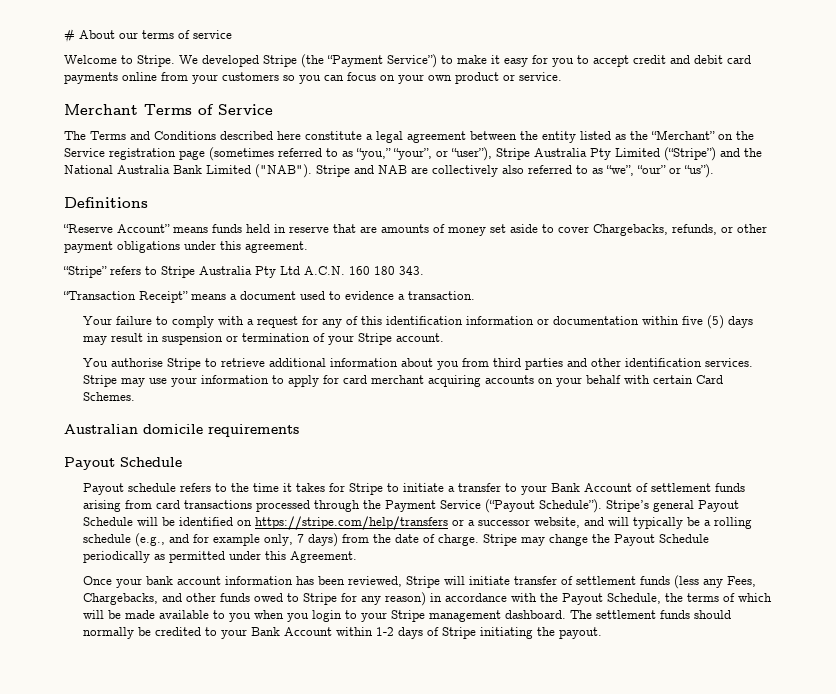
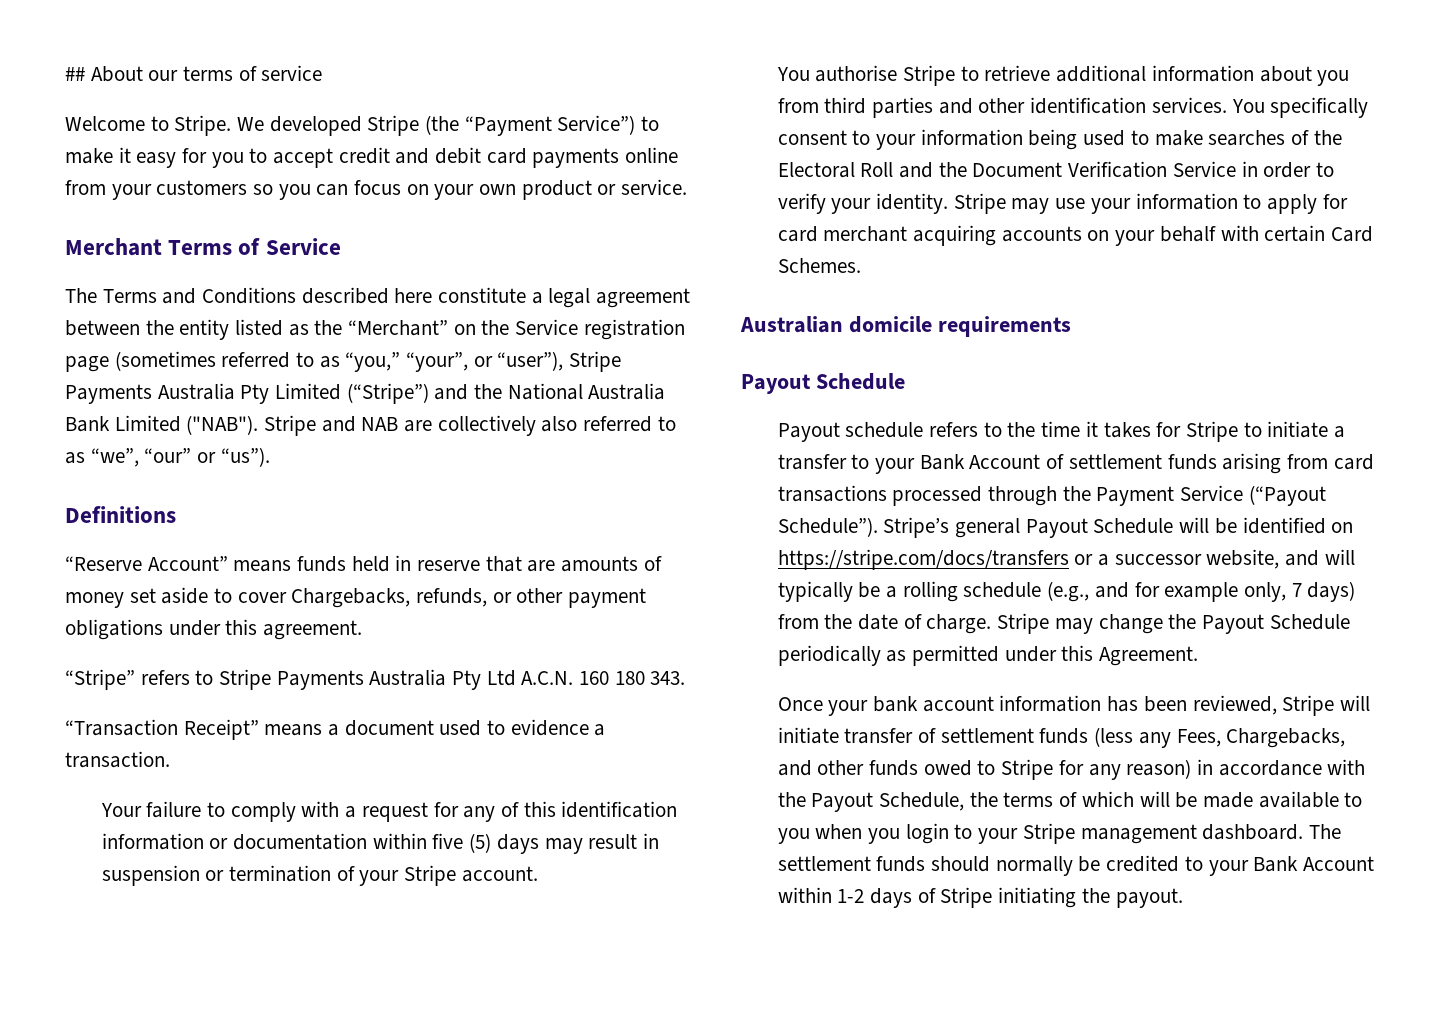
- # About our terms of service
+ ## About our terms of service
- The Terms and Conditions described here constitute a legal agreement between the entity listed as the “Merchant” on the Service registration page (sometimes referred to as “you,” “your”, or “user”), Stripe Australia Pty Limited (“Stripe”) and the National Australia Bank Limited ("NAB").
+ The Terms and Conditions described here constitute a legal agreement between the entity listed as the “Merchant” on the Service registration page (sometimes referred to as “you,” “your”, or “user”), Stripe Payments Australia Pty Limited (“Stripe”) and the National Australia Bank Limited ("NAB").
- “Stripe” refers to Stripe Australia Pty Ltd A.C.N. 160 180 343.
+ “Stripe” refers to Stripe Payments Australia Pty Ltd A.C.N. 160 180 343.
+ You specifically consent to your information being used to make searches of the Electoral Roll and the Document Verification Service in order to verify your identity.
- Stripe’s general Payout Schedule will be identified on https://stripe.com/help/transfers or a successor website, and will typically be a rolling schedule (e.g., and for example only, 7 days) from the date of charge.
+ Stripe’s general Payout Schedule will be identified on https://stripe.com/docs/transfers or a successor website, and will typically be a rolling schedule (e.g., and for example only, 7 days) from the date of charge.

